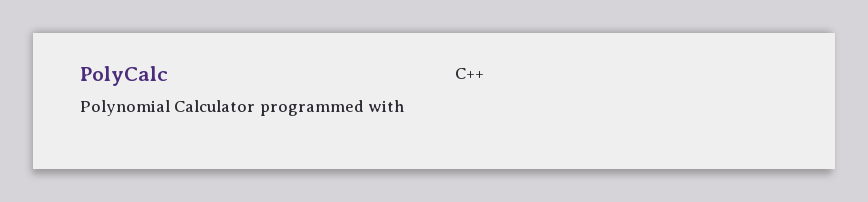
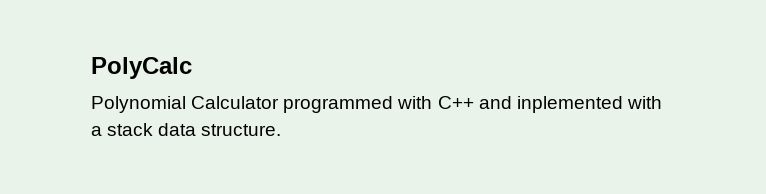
- Polynomial Calculator programmed with C++
+ Polynomial Calculator programmed with C++ and inplemented with a stack data structure.

